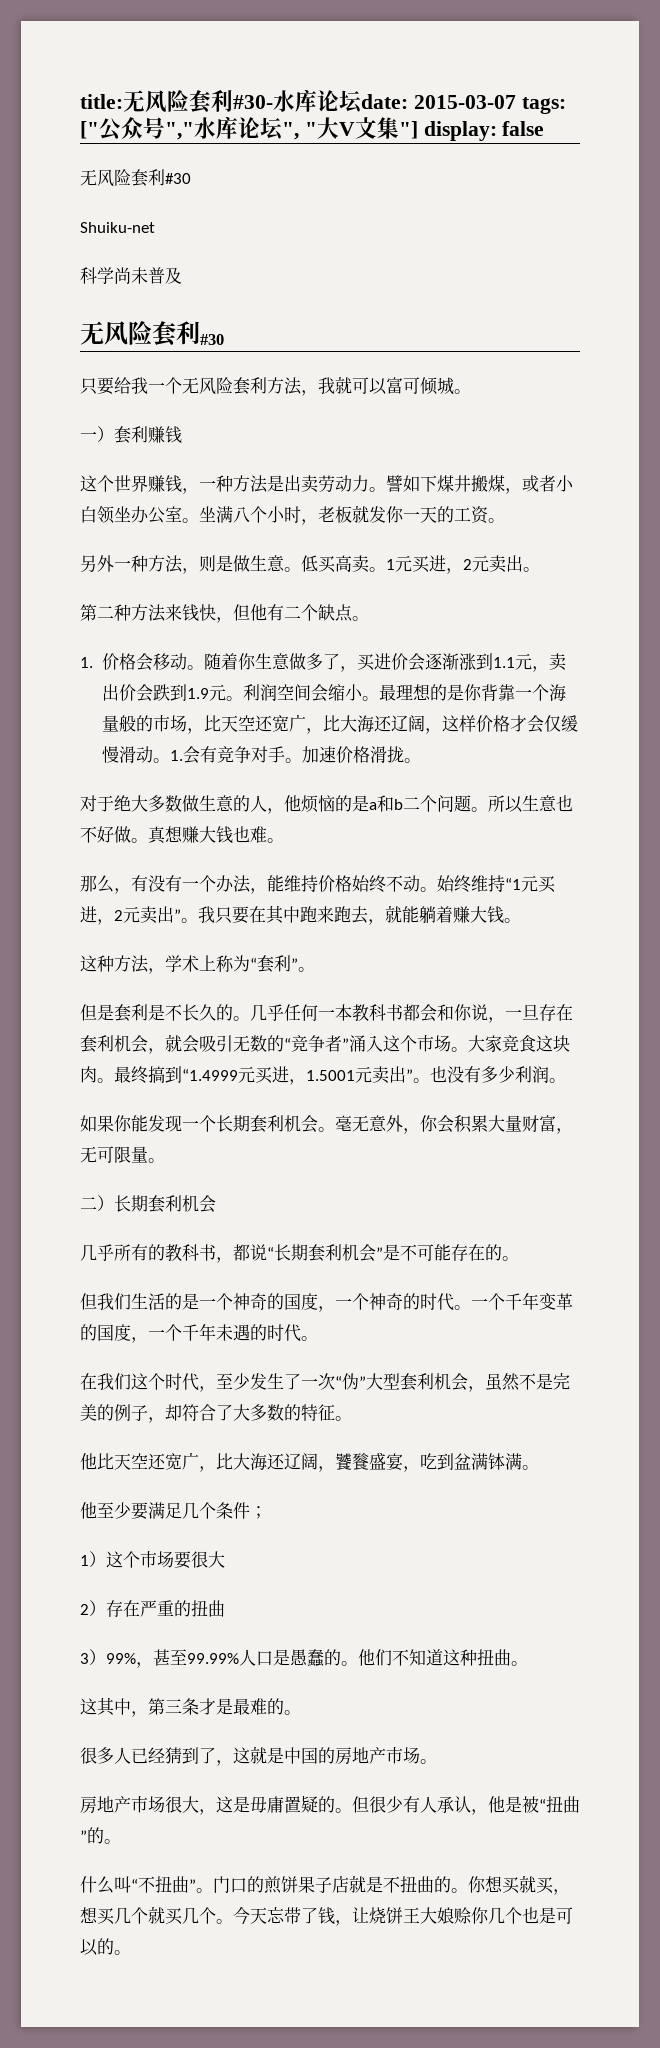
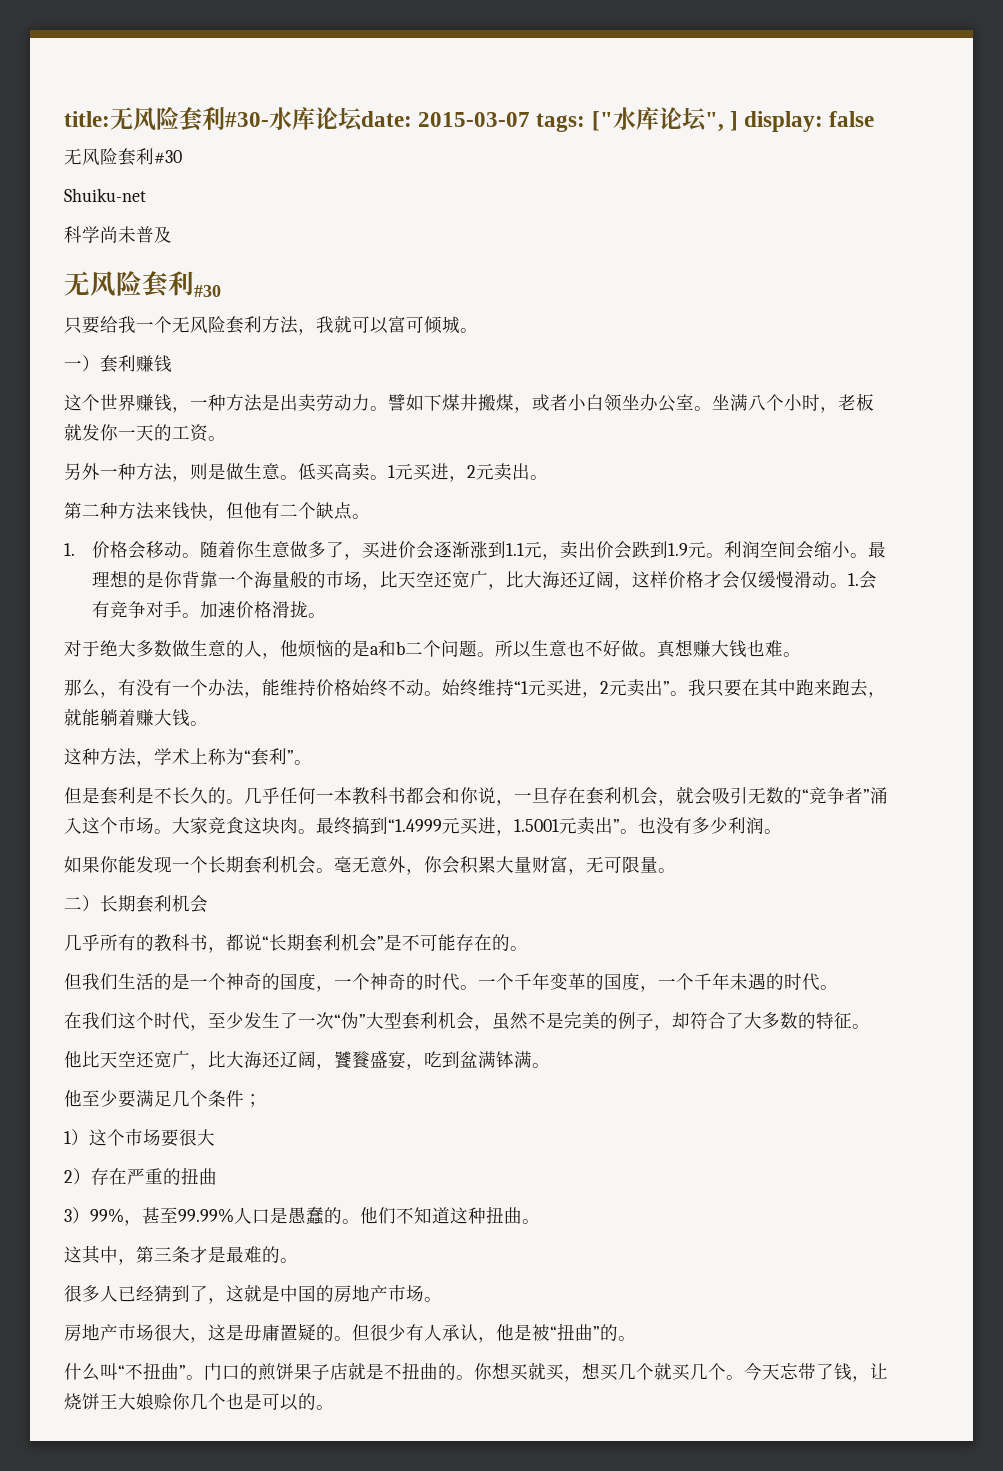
- title:无风险套利#30-水库论坛date: 2015-03-07 tags: ["公众号","水库论坛", "大V文集"] display: false
+ title:无风险套利#30-水库论坛date: 2015-03-07 tags: ["水库论坛", ] display: false

